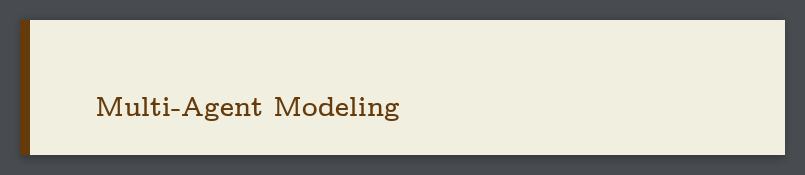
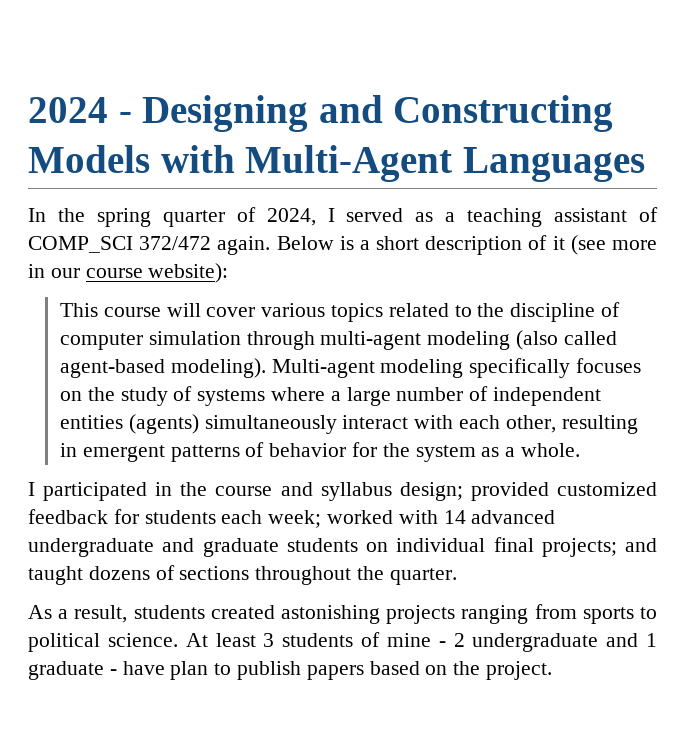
- Multi-Agent Modeling
+ 2024 - Designing and Constructing Models with Multi-Agent Languages
+ In the spring quarter of 2024, I served as a teaching assistant of COMP_SCI 372/472 again. Below is a short description of it (see more in our course website):
+ This course will cover various topics related to the discipline of computer simulation through multi-agent modeling (also called agent-based modeling). Multi-agent modeling specifically focuses on the study of systems where a large number of independent entities (agents) simultaneously interact with each other, resulting in emergent patterns of behavior for the system as a whole.
+ I participated in the course and syllabus design; provided customized feedback for students each week; worked with 14 advanced undergraduate and graduate students on individual final projects; and taught dozens of sections throughout the quarter.
+ As a result, students created astonishing projects ranging from sports to political science. At least 3 students of mine - 2 undergraduate and 1 graduate - have plan to publish papers based on the project.

